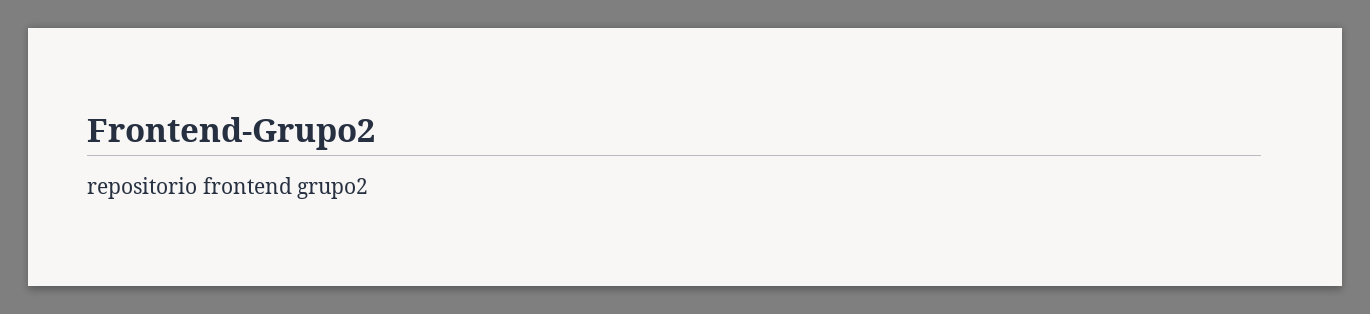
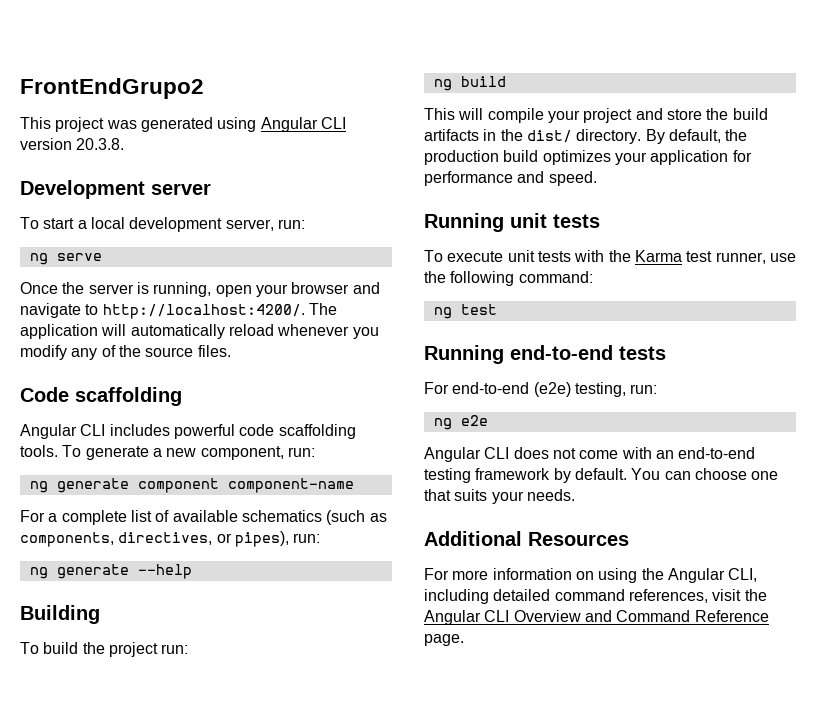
- Frontend-Grupo2
- repositorio frontend grupo2
+ FrontEndGrupo2
+ This project was generated using Angular CLI version 20.3.8.
+ Development server
+ To start a local development server, run:
+ ng serve
+ Once the server is running, open your browser and navigate to http://localhost:4200/. The application will automatically reload whenever you modify any of the source files.
+ Code scaffolding
+ Angular CLI includes powerful code scaffolding tools. To generate a new component, run:
+ ng generate component component-name
+ For a complete list of available schematics (such as components, directives, or pipes), run:
+ ng generate --help
+ Building
+ To build the project run:
+ ng build
+ This will compile your project and store the build artifacts in the dist/ directory. By default, the production build optimizes your application for performance and speed.
+ Running unit tests
+ To execute unit tests with the Karma test runner, use the following command:
+ ng test
+ Running end-to-end tests
+ For end-to-end (e2e) testing, run:
+ ng e2e
+ Angular CLI does not come with an end-to-end testing framework by default. You can choose one that suits your needs.
+ Additional Resources
+ For more information on using the Angular CLI, including detailed command references, visit the Angular CLI Overview and Command Reference page.

